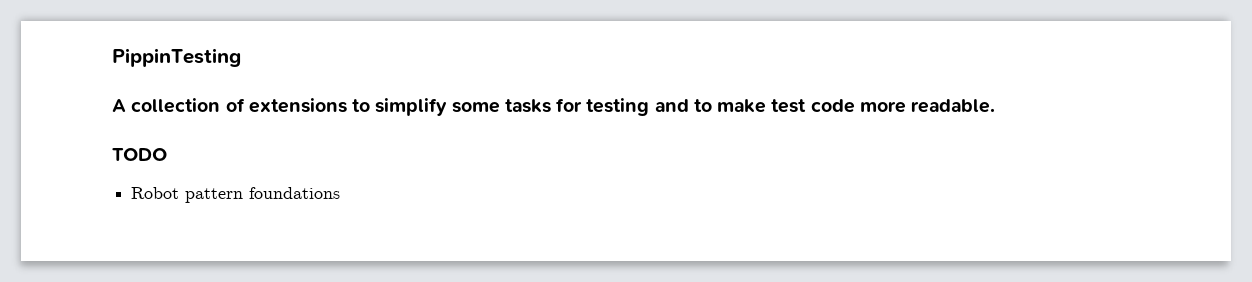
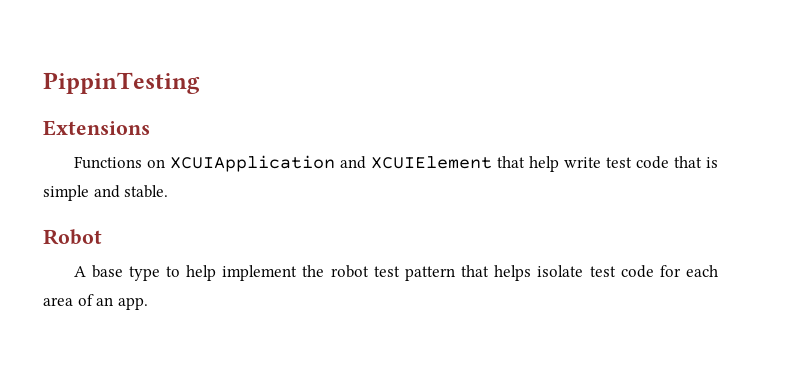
- A collection of extensions to simplify some tasks for testing and to make test code more readable.
- TODO
- Robot pattern foundations
+ Extensions
+ Functions on XCUIApplication and XCUIElement that help write test code that is simple and stable.
+ Robot
+ A base type to help implement the robot test pattern that helps isolate test code for each area of an app.

